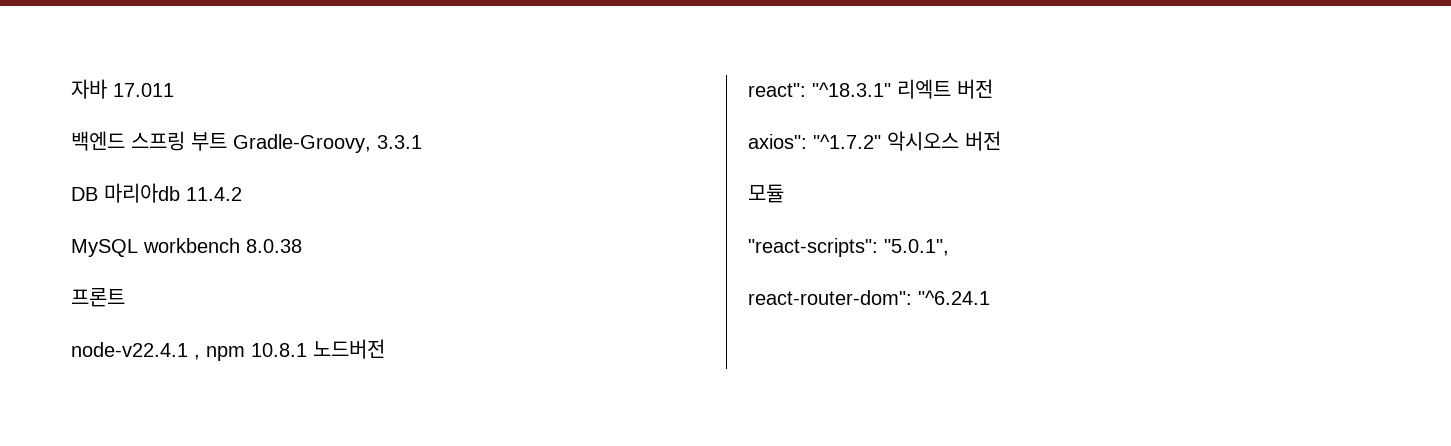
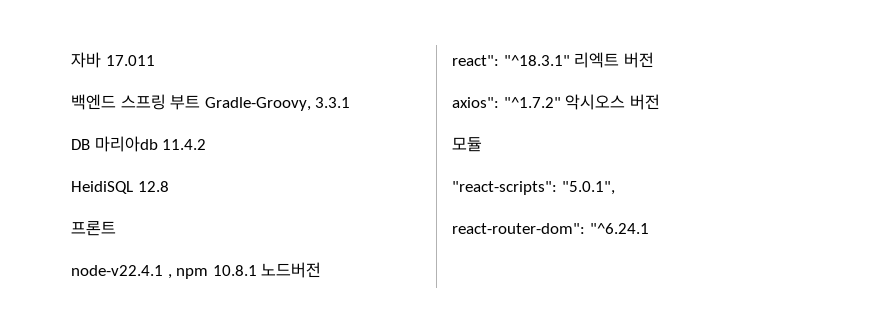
- MySQL workbench 8.0.38
+ HeidiSQL 12.8

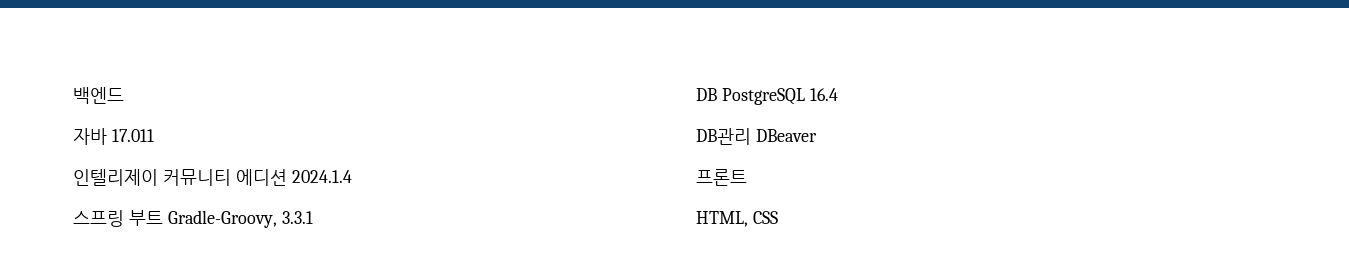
+ 백엔드
- 백엔드 스프링 부트 Gradle-Groovy, 3.3.1
+ 인텔리제이 커뮤니티 에디션 2024.1.4
+ 스프링 부트 Gradle-Groovy, 3.3.1
- DB 마리아db 11.4.2
- HeidiSQL 12.8
+ DB PostgreSQL 16.4
+ DB관리 DBeaver
  프론트
- node-v22.4.1 , npm 10.8.1 노드버전
- react": "^18.3.1" 리엑트 버전
- axios": "^1.7.2" 악시오스 버전
- 모듈
- "react-scripts": "5.0.1",
- react-router-dom": "^6.24.1
+ HTML, CSS

